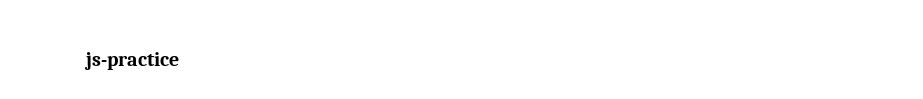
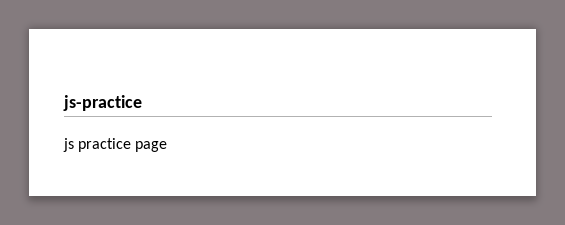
+ js practice page

